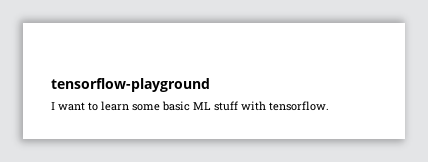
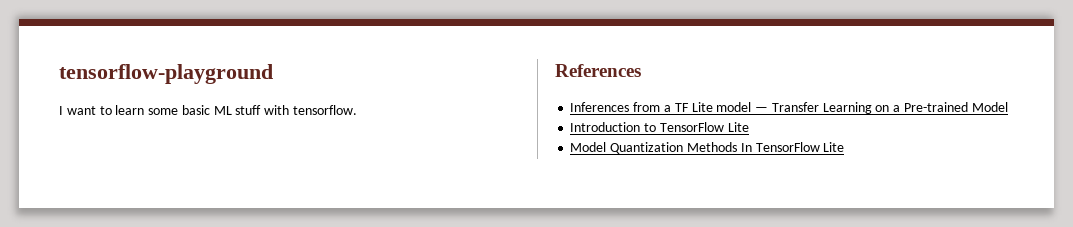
+ References
+ Inferences from a TF Lite model — Transfer Learning on a Pre-trained Model
+ Introduction to TensorFlow Lite
+ Model Quantization Methods In TensorFlow Lite

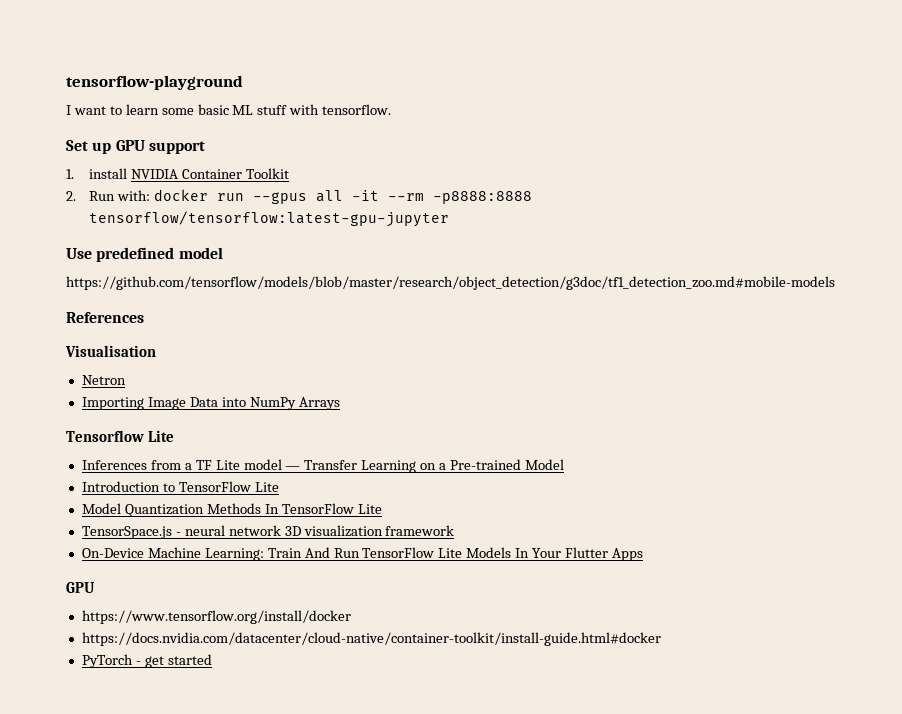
+ Set up GPU support
+ 1. install NVIDIA Container Toolkit
+ 2. Run with: docker run --gpus all -it --rm -p8888:8888 tensorflow/tensorflow:latest-gpu-jupyter
+ Use predefined model
+ https://github.com/tensorflow/models/blob/master/research/object_detection/g3doc/tf1_detection_zoo.md#mobile-models
  References
+ Visualisation
+ Netron
+ Importing Image Data into NumPy Arrays
+ Tensorflow Lite
+ TensorSpace.js - neural network 3D visualization framework
+ On-Device Machine Learning: Train And Run TensorFlow Lite Models In Your Flutter Apps
+ GPU
+ https://www.tensorflow.org/install/docker
+ https://docs.nvidia.com/datacenter/cloud-native/container-toolkit/install-guide.html#docker
+ PyTorch - get started

